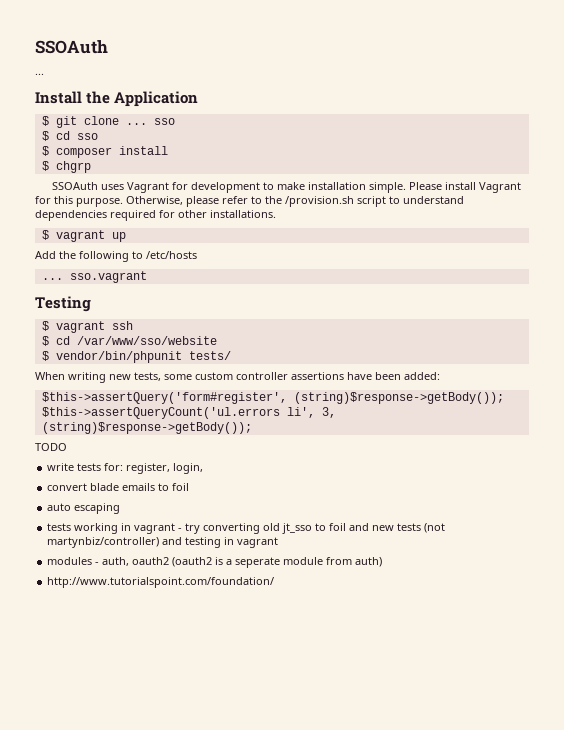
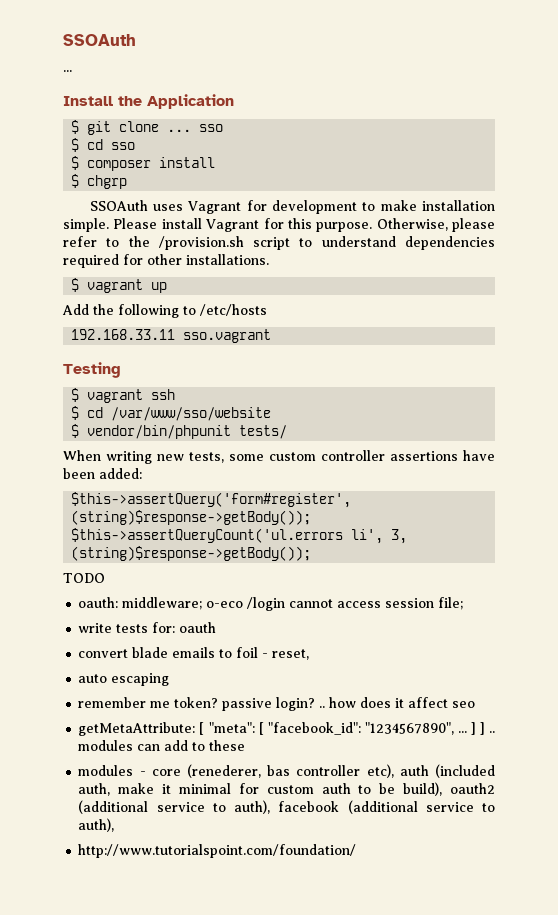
- ... sso.vagrant
+ 192.168.33.11 sso.vagrant
+ oauth: middleware; o-eco /login cannot access session file;
- write tests for: register, login,
+ write tests for: oauth
- convert blade emails to foil
+ convert blade emails to foil - reset,
- tests working in vagrant - try converting old jt_sso to foil and new tests (not martynbiz/controller) and testing in vagrant
- modules - auth, oauth2 (oauth2 is a seperate module from auth)
+ remember me token? passive login? .. how does it affect seo
+ getMetaAttribute: [ "meta": [ "facebook_id": "1234567890", ... ] ] .. modules can add to these
+ modules - core (renederer, bas controller etc), auth (included auth, make it minimal for custom auth to be build), oauth2 (additional service to auth), facebook (additional service to auth),

